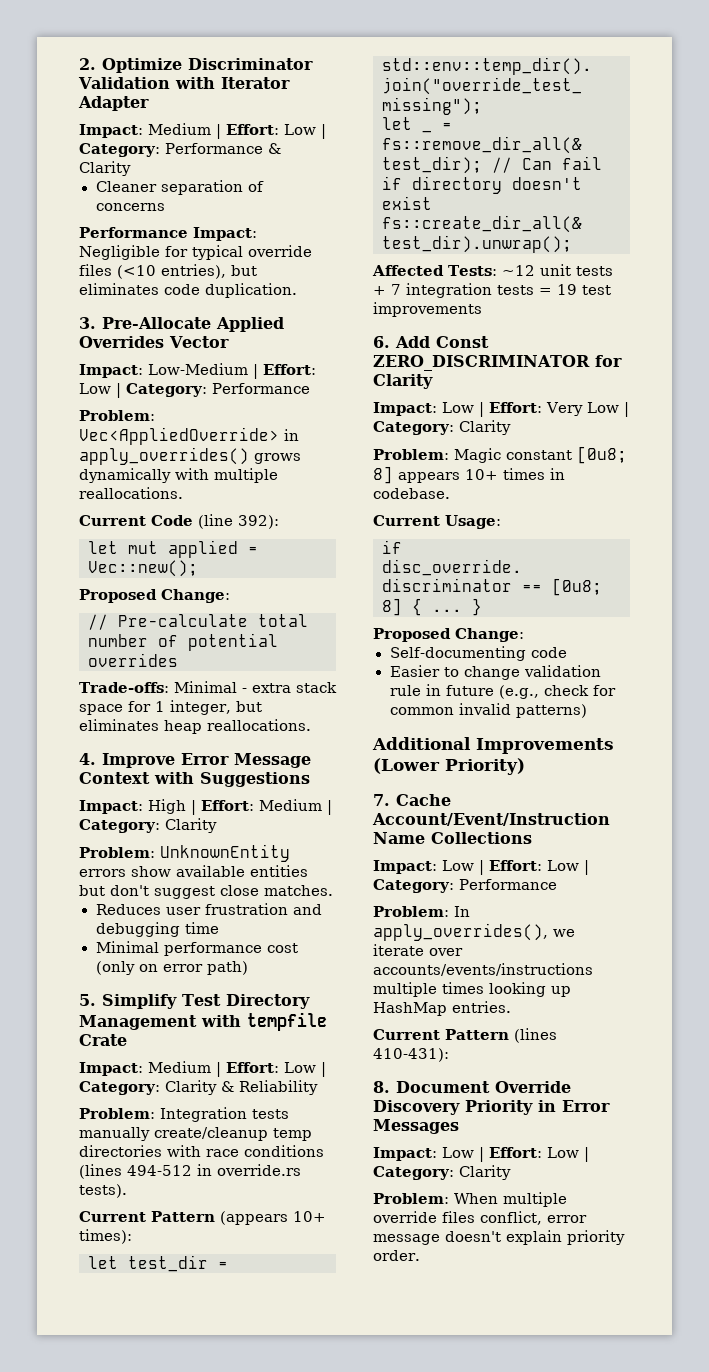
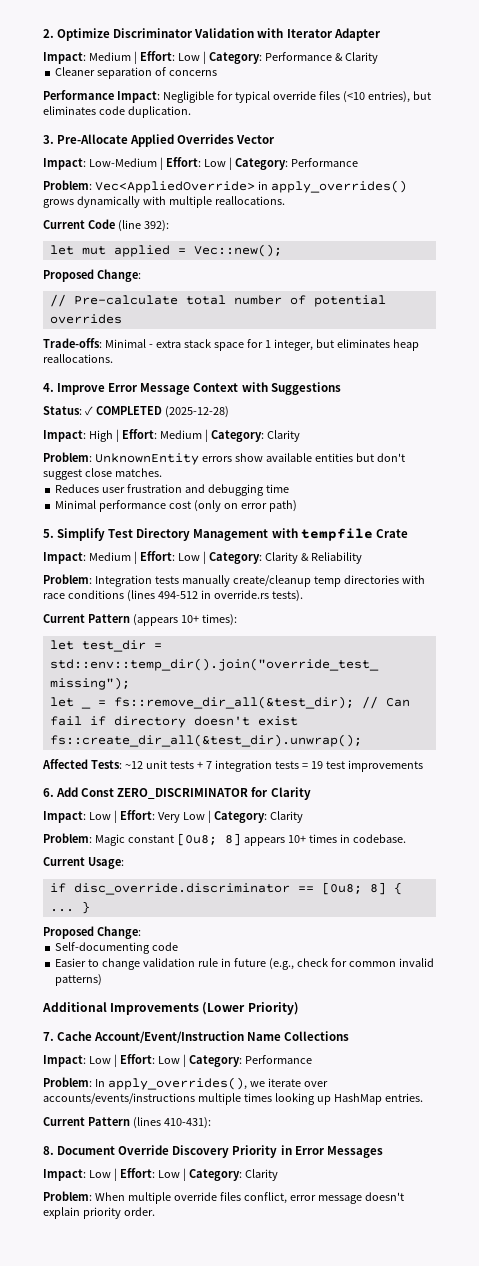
+ Status: ✓ COMPLETED (2025-12-28)

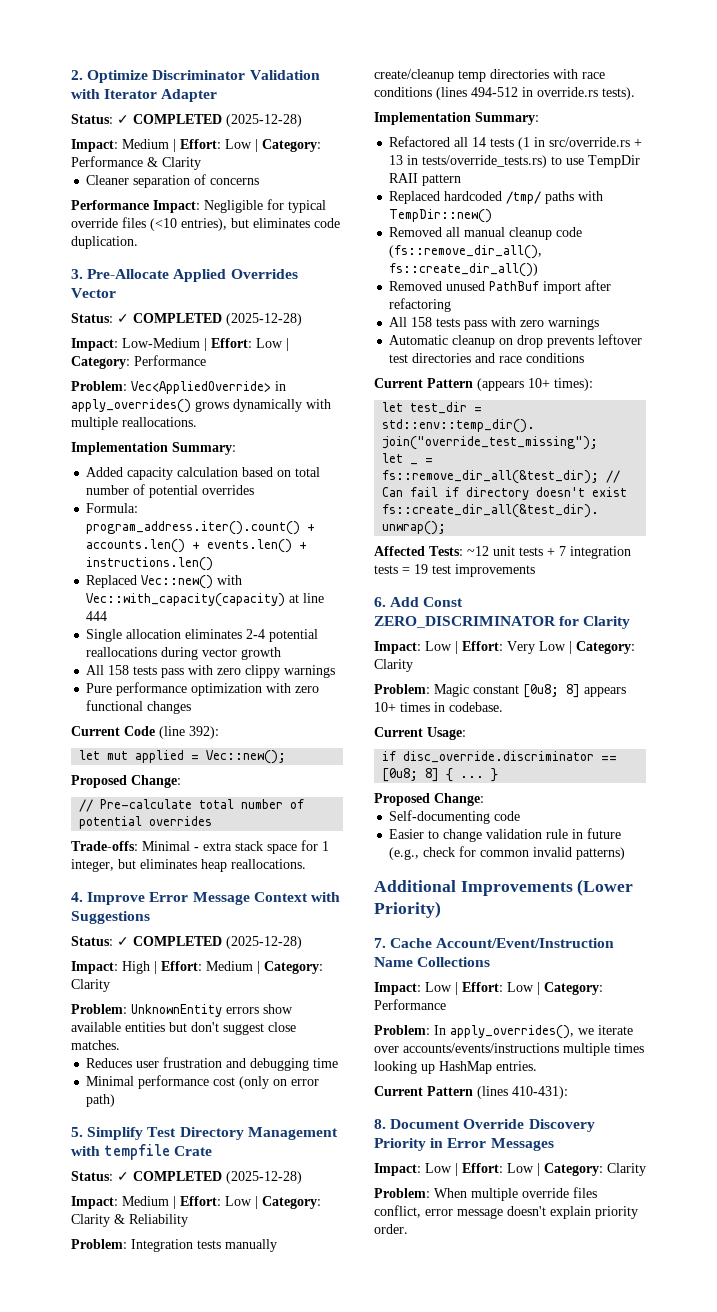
  2. Optimize Discriminator Validation with Iterator Adapter
+ Status: ✓ COMPLETED (2025-12-28)
  3. Pre-Allocate Applied Overrides Vector
+ Status: ✓ COMPLETED (2025-12-28)
  Problem: Vec<AppliedOverride> in apply_overrides() grows dynamically with multiple reallocations.
+ Implementation Summary:
+ Added capacity calculation based on total number of potential overrides
+ Formula: program_address.iter().count() + accounts.len() + events.len() + instructions.len()
+ Replaced Vec::new() with Vec::with_capacity(capacity) at line 444
+ Single allocation eliminates 2-4 potential reallocations during vector growth
+ All 158 tests pass with zero clippy warnings
+ Pure performance optimization with zero functional changes
  5. Simplify Test Directory Management with tempfile Crate
+ Status: ✓ COMPLETED (2025-12-28)
  Problem: Integration tests manually create/cleanup temp directories with race conditions (lines 494-512 in override.rs tests).
+ Implementation Summary:
+ Refactored all 14 tests (1 in src/override.rs + 13 in tests/override_tests.rs) to use TempDir RAII pattern
+ Replaced hardcoded /tmp/ paths with TempDir::new()
+ Removed all manual cleanup code (fs::remove_dir_all(), fs::create_dir_all())
+ Removed unused PathBuf import after refactoring
+ All 158 tests pass with zero warnings
+ Automatic cleanup on drop prevents leftover test directories and race conditions

